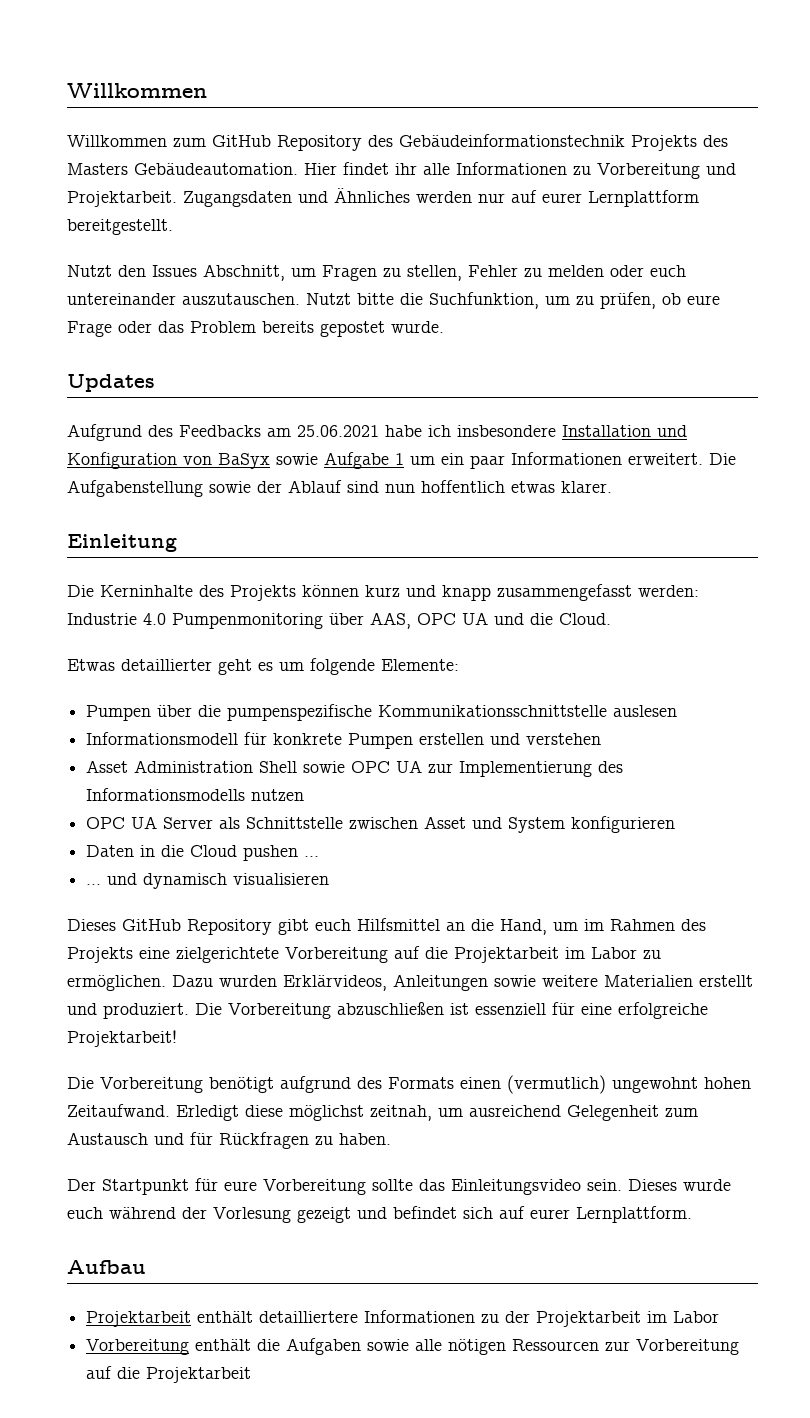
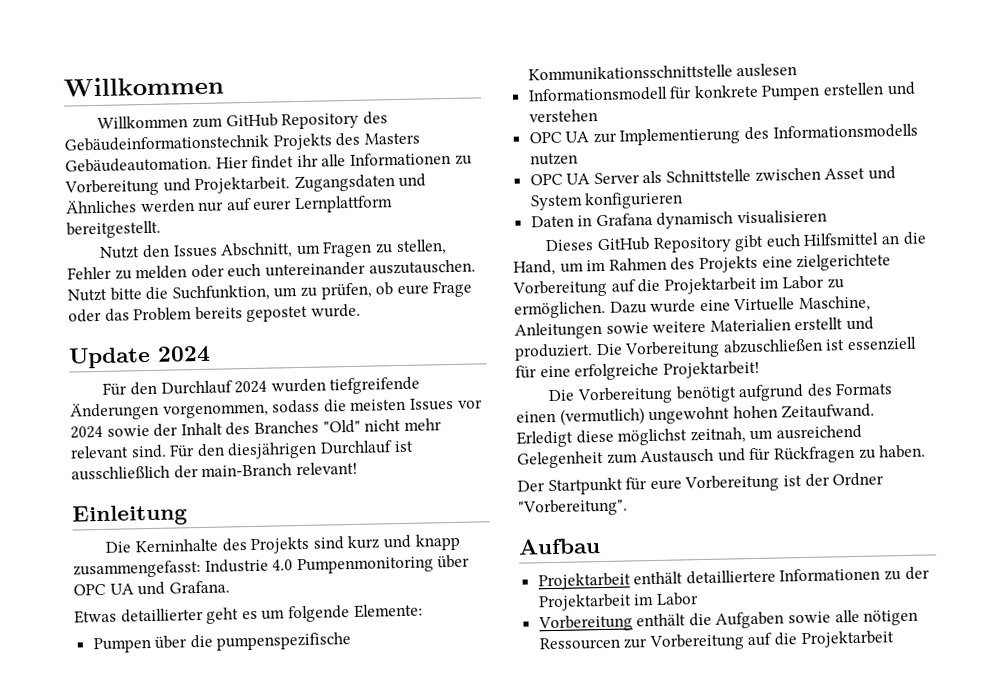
- Updates
- Aufgrund des Feedbacks am 25.06.2021 habe ich insbesondere Installation und Konfiguration von BaSyx sowie Aufgabe 1 um ein paar Informationen erweitert. Die Aufgabenstellung sowie der Ablauf sind nun hoffentlich etwas klarer.
+ Update 2024
+ Für den Durchlauf 2024 wurden tiefgreifende Änderungen vorgenommen, sodass die meisten Issues vor 2024 sowie der Inhalt des Branches "Old" nicht mehr relevant sind. Für den diesjährigen Durchlauf ist ausschließlich der main-Branch relevant!
- Die Kerninhalte des Projekts können kurz und knapp zusammengefasst werden: Industrie 4.0 Pumpenmonitoring über AAS, OPC UA und die Cloud.
+ Die Kerninhalte des Projekts sind kurz und knapp zusammengefasst: Industrie 4.0 Pumpenmonitoring über OPC UA und Grafana.
- Asset Administration Shell sowie OPC UA zur Implementierung des Informationsmodells nutzen
+ OPC UA zur Implementierung des Informationsmodells nutzen
- Daten in die Cloud pushen ...
- ... und dynamisch visualisieren
+ Daten in Grafana dynamisch visualisieren
- Dazu wurden Erklärvideos, Anleitungen sowie weitere Materialien erstellt und produziert.
+ Dazu wurde eine Virtuelle Maschine, Anleitungen sowie weitere Materialien erstellt und produziert.
- Der Startpunkt für eure Vorbereitung sollte das Einleitungsvideo sein. Dieses wurde euch während der Vorlesung gezeigt und befindet sich auf eurer Lernplattform.
+ Der Startpunkt für eure Vorbereitung ist der Ordner "Vorbereitung".

